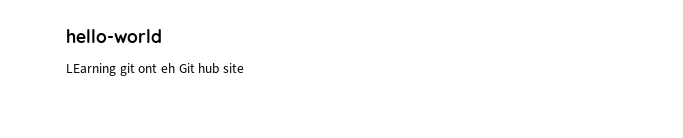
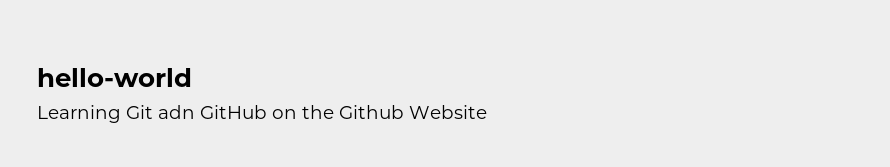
- LEarning git ont eh Git hub site
+ Learning Git adn GitHub on the Github Website

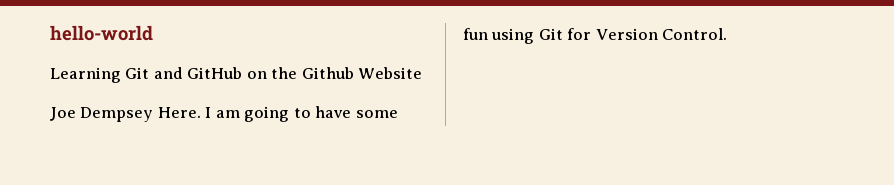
- Learning Git adn GitHub on the Github Website
+ Learning Git and GitHub on the Github Website
+ Joe Dempsey Here. I am going to have some fun using Git for Version Control.

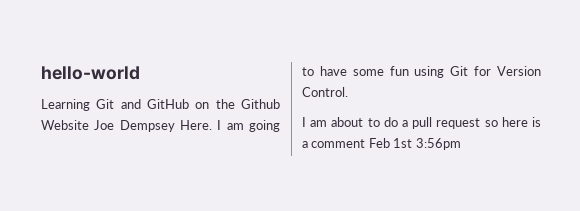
- Learning Git and GitHub on the Github Website
- Joe Dempsey Here.
+ Learning Git and GitHub on the Github Website Joe Dempsey Here.
+ I am about to do a pull request so here is a comment Feb 1st 3:56pm

